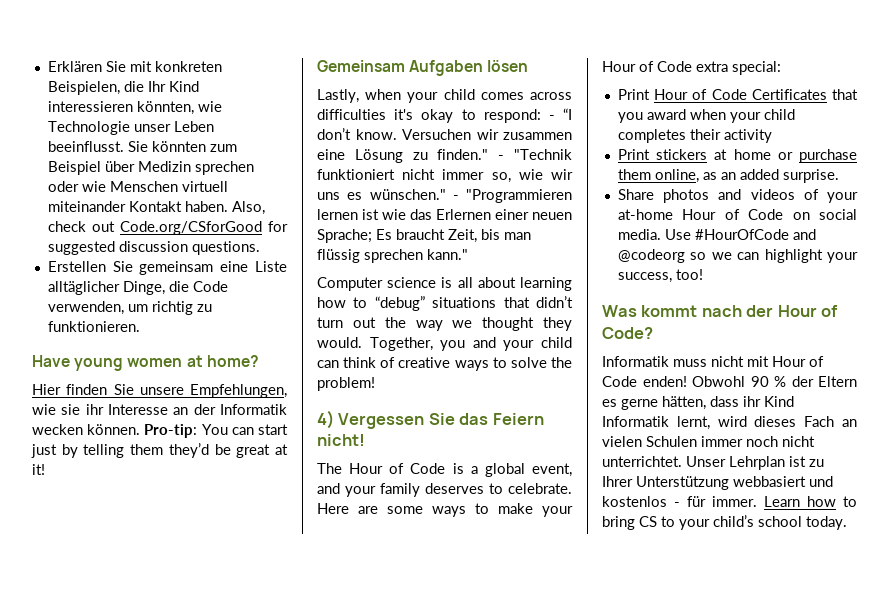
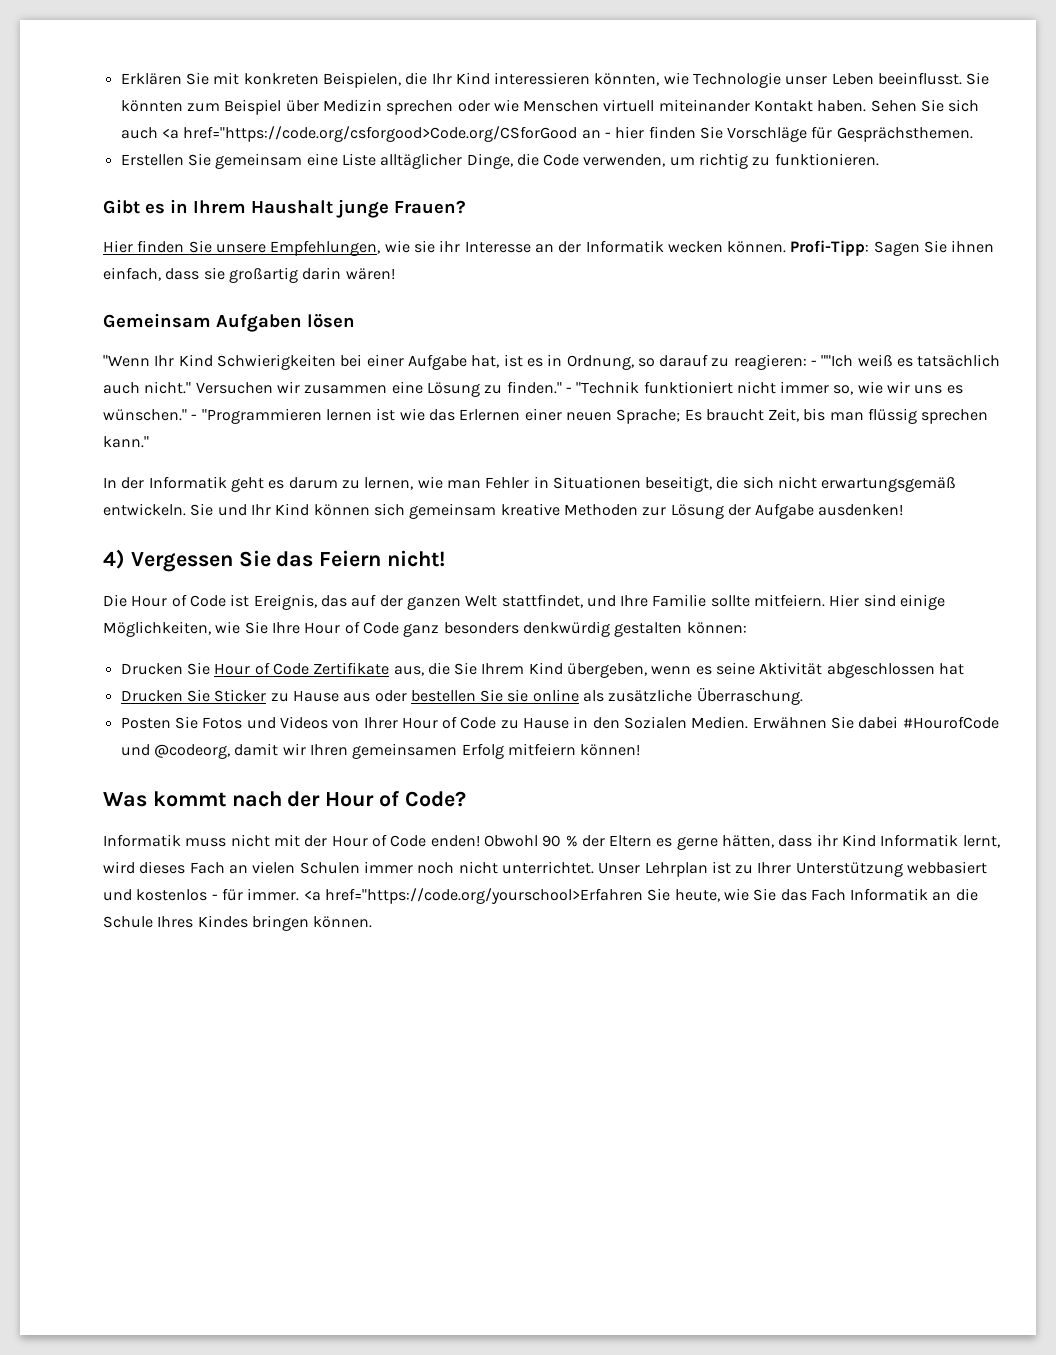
- Also, check out Code.org/CSforGood for suggested discussion questions.
+ Sehen Sie sich auch <a href="https://code.org/csforgood>Code.org/CSforGood an - hier finden Sie Vorschläge für Gesprächsthemen.
- Have young women at home?
+ Gibt es in Ihrem Haushalt junge Frauen?
- Pro-tip: You can start just by telling them they’d be great at it!
+ Profi-Tipp: Sagen Sie ihnen einfach, dass sie großartig darin wären!
  Gemeinsam Aufgaben lösen
- Lastly, when your child comes across difficulties it's okay to respond: - “I don’t know.
+ "Wenn Ihr Kind Schwierigkeiten bei einer Aufgabe hat, ist es in Ordnung, so darauf zu reagieren: - ""Ich weiß es tatsächlich auch nicht."
- Computer science is all about learning how to “debug” situations that didn’t turn out the way we thought they would. Together, you and your child can think of creative ways to solve the problem!
+ In der Informatik geht es darum zu lernen, wie man Fehler in Situationen beseitigt, die sich nicht erwartungsgemäß entwickeln. Sie und Ihr Kind können sich gemeinsam kreative Methoden zur Lösung der Aufgabe ausdenken!
- The Hour of Code is a global event, and your family deserves to celebrate. Here are some ways to make your Hour of Code extra special:
- Print Hour of Code Certificates that you award when your child completes their activity
- Print stickers at home or purchase them online, as an added surprise.
- Share photos and videos of your at-home Hour of Code on social media. Use #HourOfCode and @codeorg so we can highlight your success, too!
+ Die Hour of Code ist Ereignis, das auf der ganzen Welt stattfindet, und Ihre Familie sollte mitfeiern. Hier sind einige Möglichkeiten, wie Sie Ihre Hour of Code ganz besonders denkwürdig gestalten können:
+ Drucken Sie Hour of Code Zertifikate aus, die Sie Ihrem Kind übergeben, wenn es seine Aktivität abgeschlossen hat
+ Drucken Sie Sticker zu Hause aus oder bestellen Sie sie online als zusätzliche Überraschung.
+ Posten Sie Fotos und Videos von Ihrer Hour of Code zu Hause in den Sozialen Medien. Erwähnen Sie dabei #HourofCode und @codeorg, damit wir Ihren gemeinsamen Erfolg mitfeiern können!
- Informatik muss nicht mit Hour of Code enden!
+ Informatik muss nicht mit der Hour of Code enden!
- Learn how to bring CS to your child’s school today.
+ <a href="https://code.org/yourschool>Erfahren Sie heute, wie Sie das Fach Informatik an die Schule Ihres Kindes bringen können.

